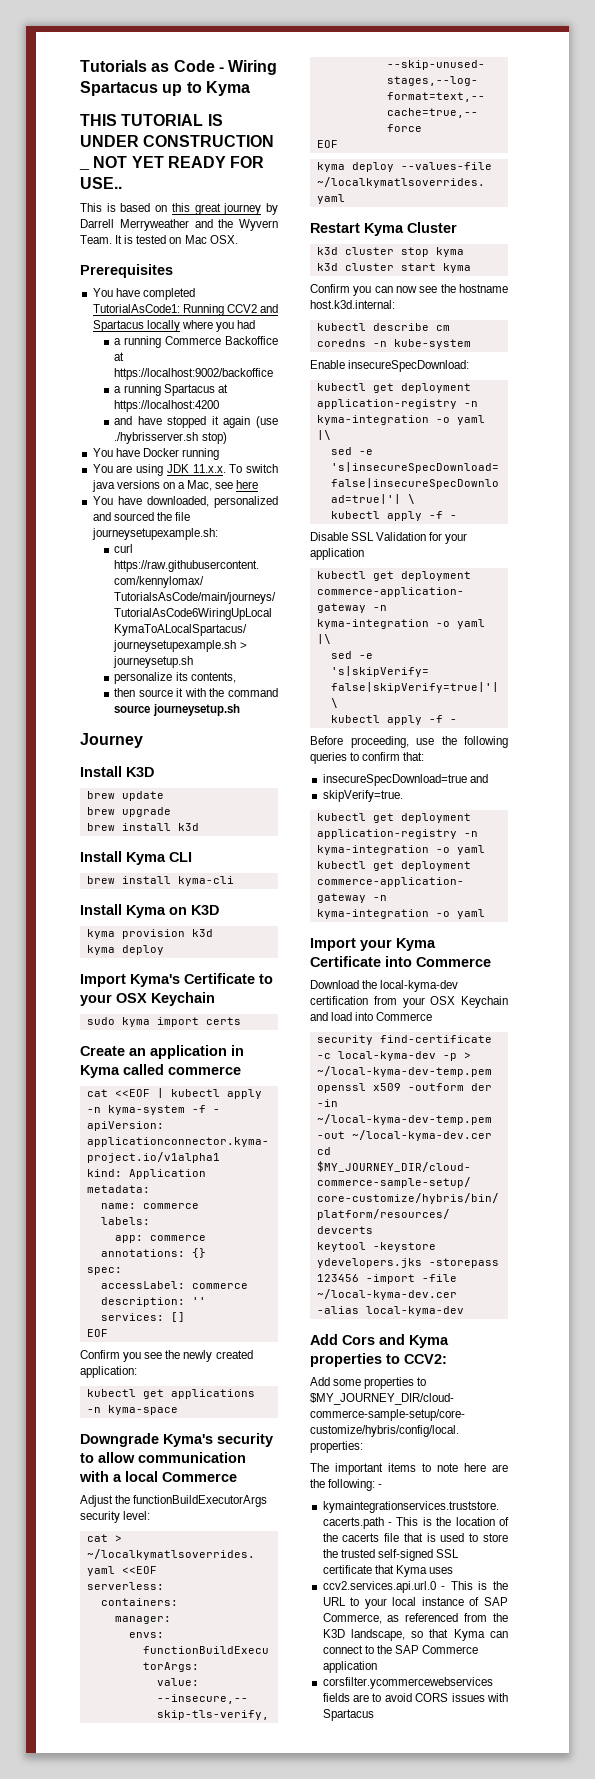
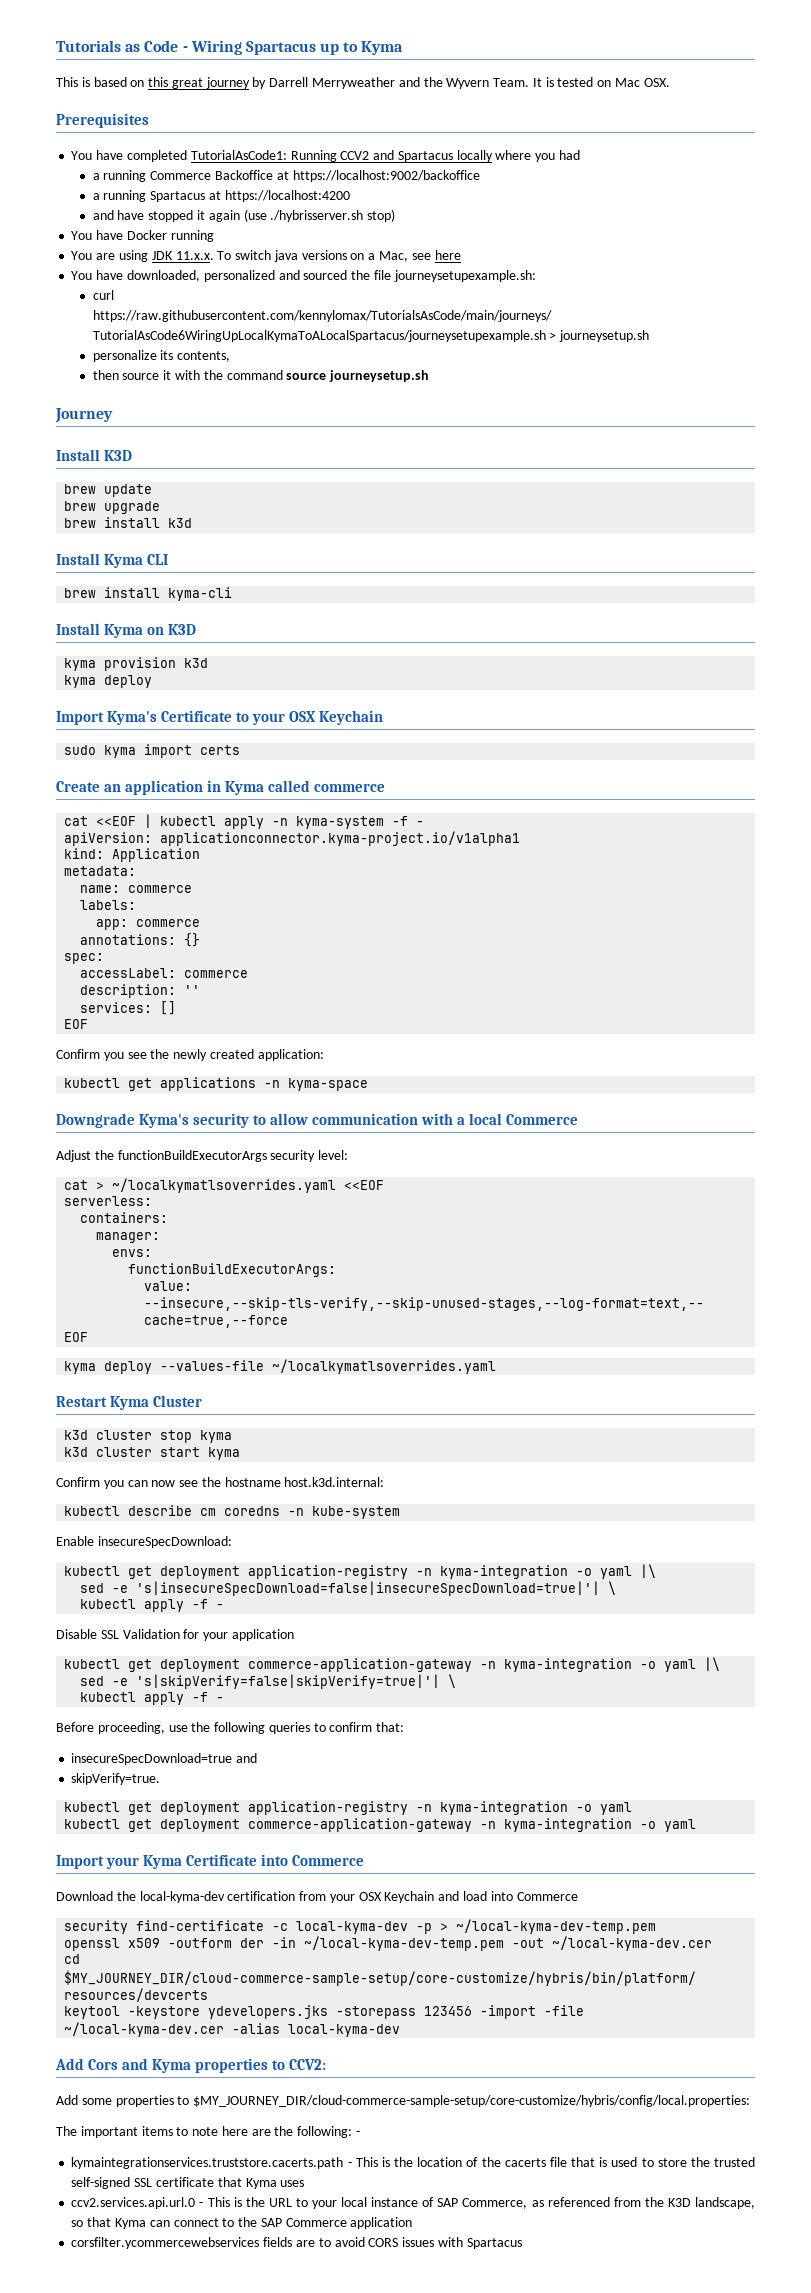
- THIS TUTORIAL IS UNDER CONSTRUCTION _ NOT YET READY FOR USE..

